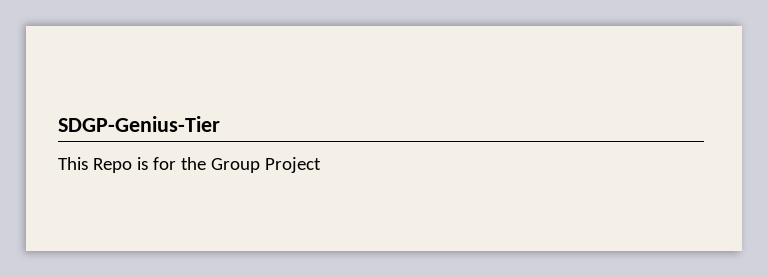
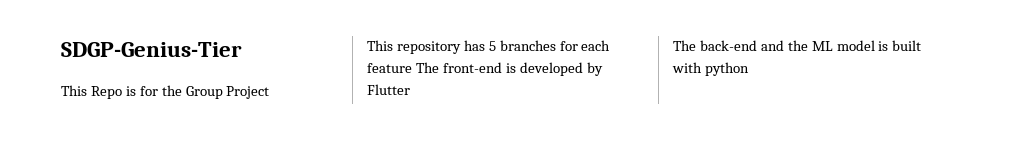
+ This repository has 5 branches for each feature The front-end is developed by Flutter
+ The back-end and the ML model is built with python

